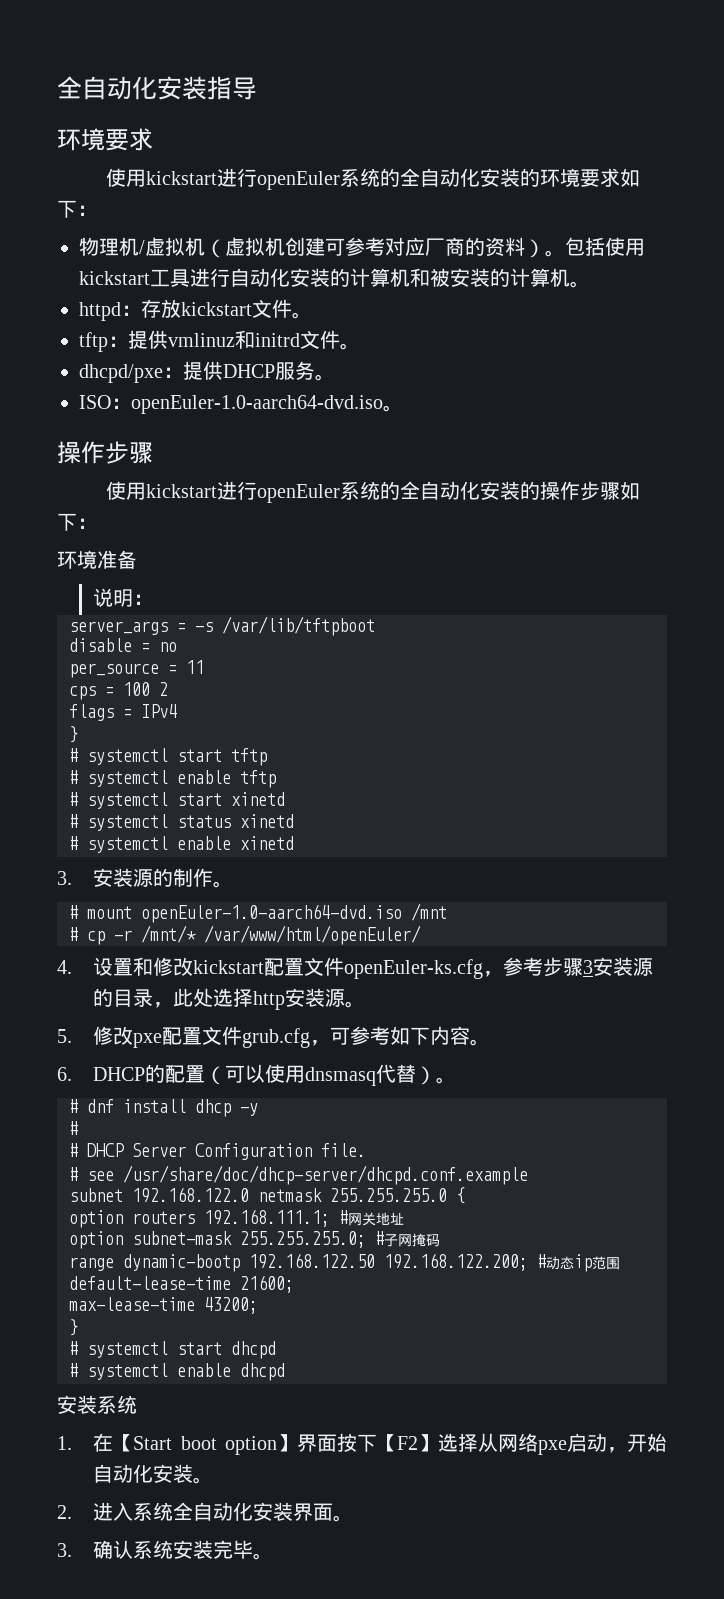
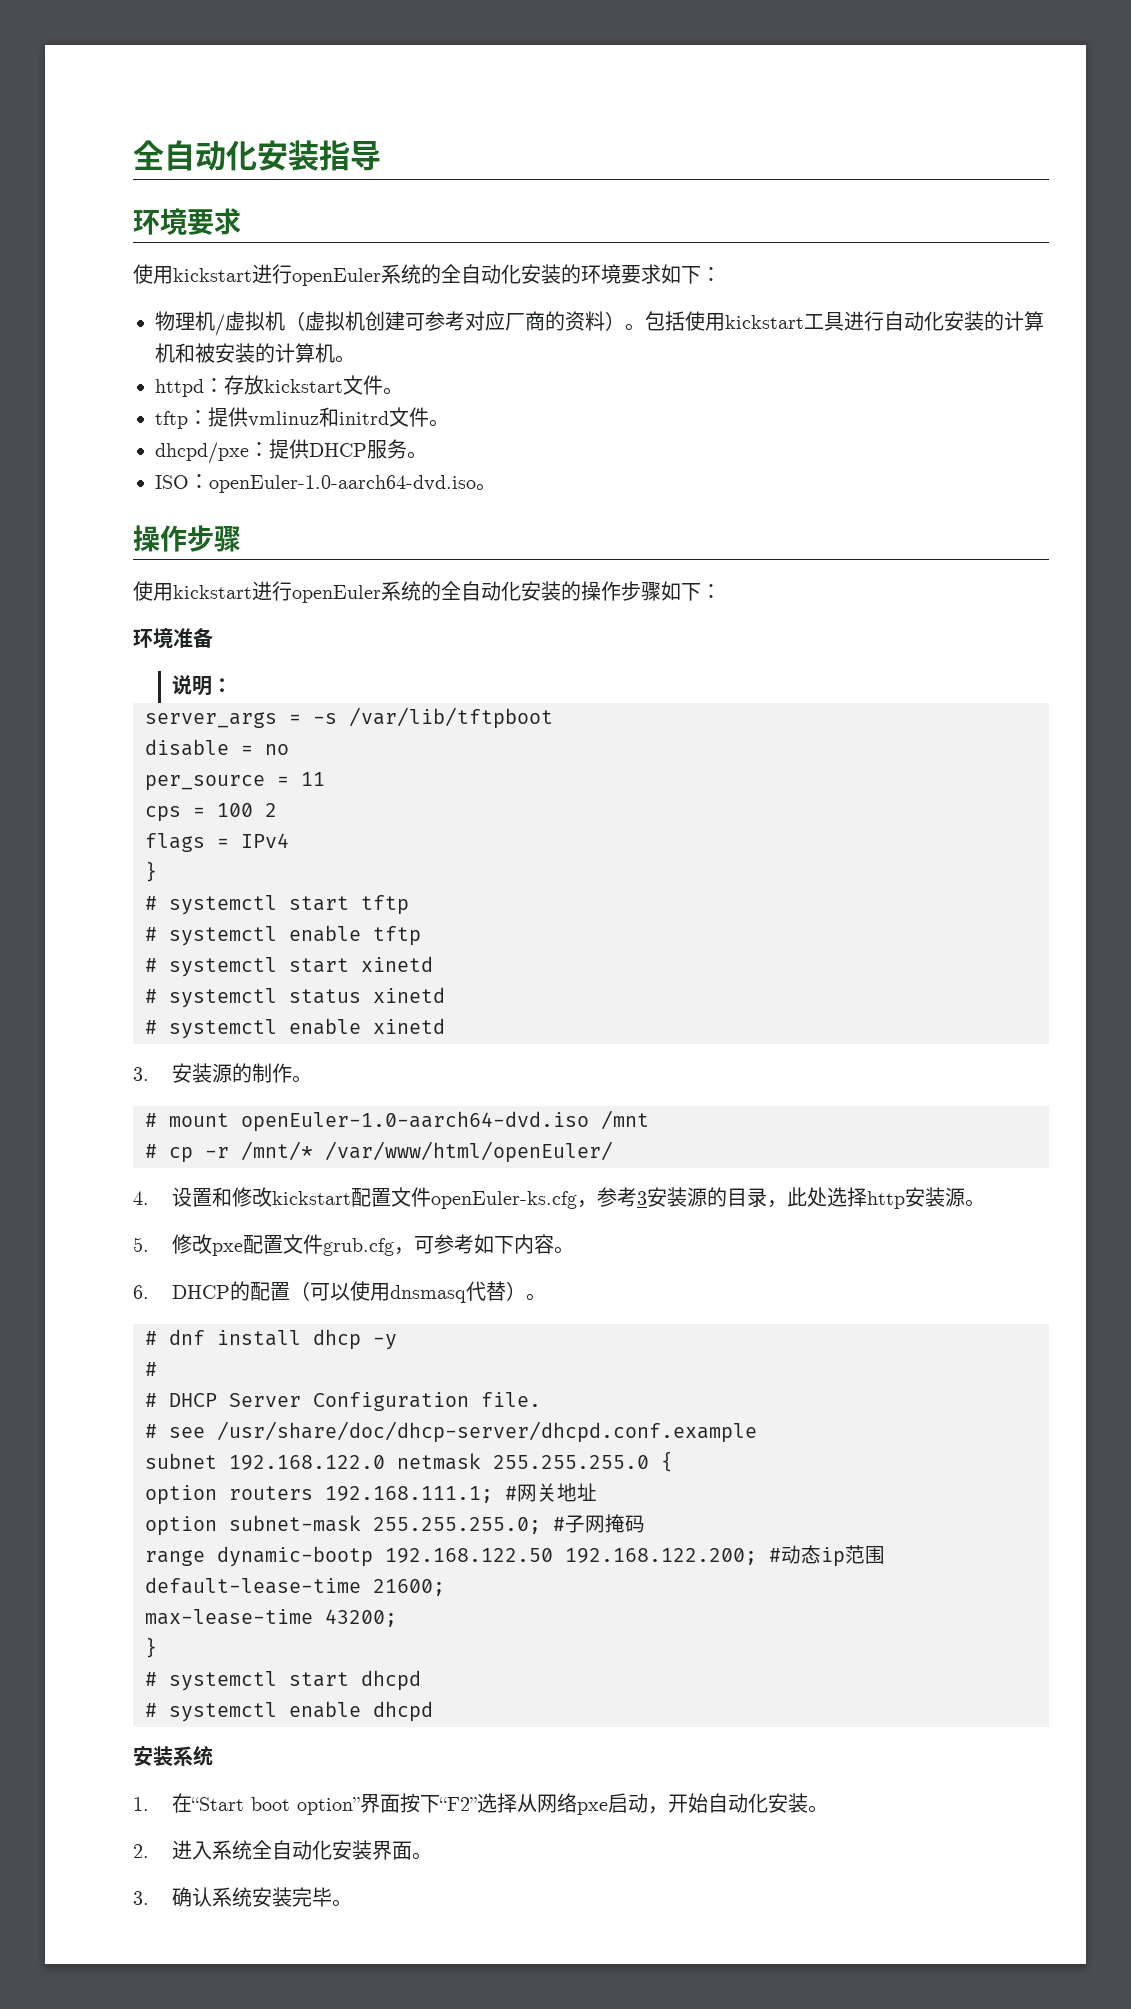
- 4.设置和修改kickstart配置文件openEuler-ks.cfg，参考步骤3安装源的目录，此处选择http安装源。
+ 4.设置和修改kickstart配置文件openEuler-ks.cfg，参考3安装源的目录，此处选择http安装源。
- 1.在【Start boot option】界面按下【F2】选择从网络pxe启动，开始自动化安装。
+ 1.在“Start boot option”界面按下“F2”选择从网络pxe启动，开始自动化安装。

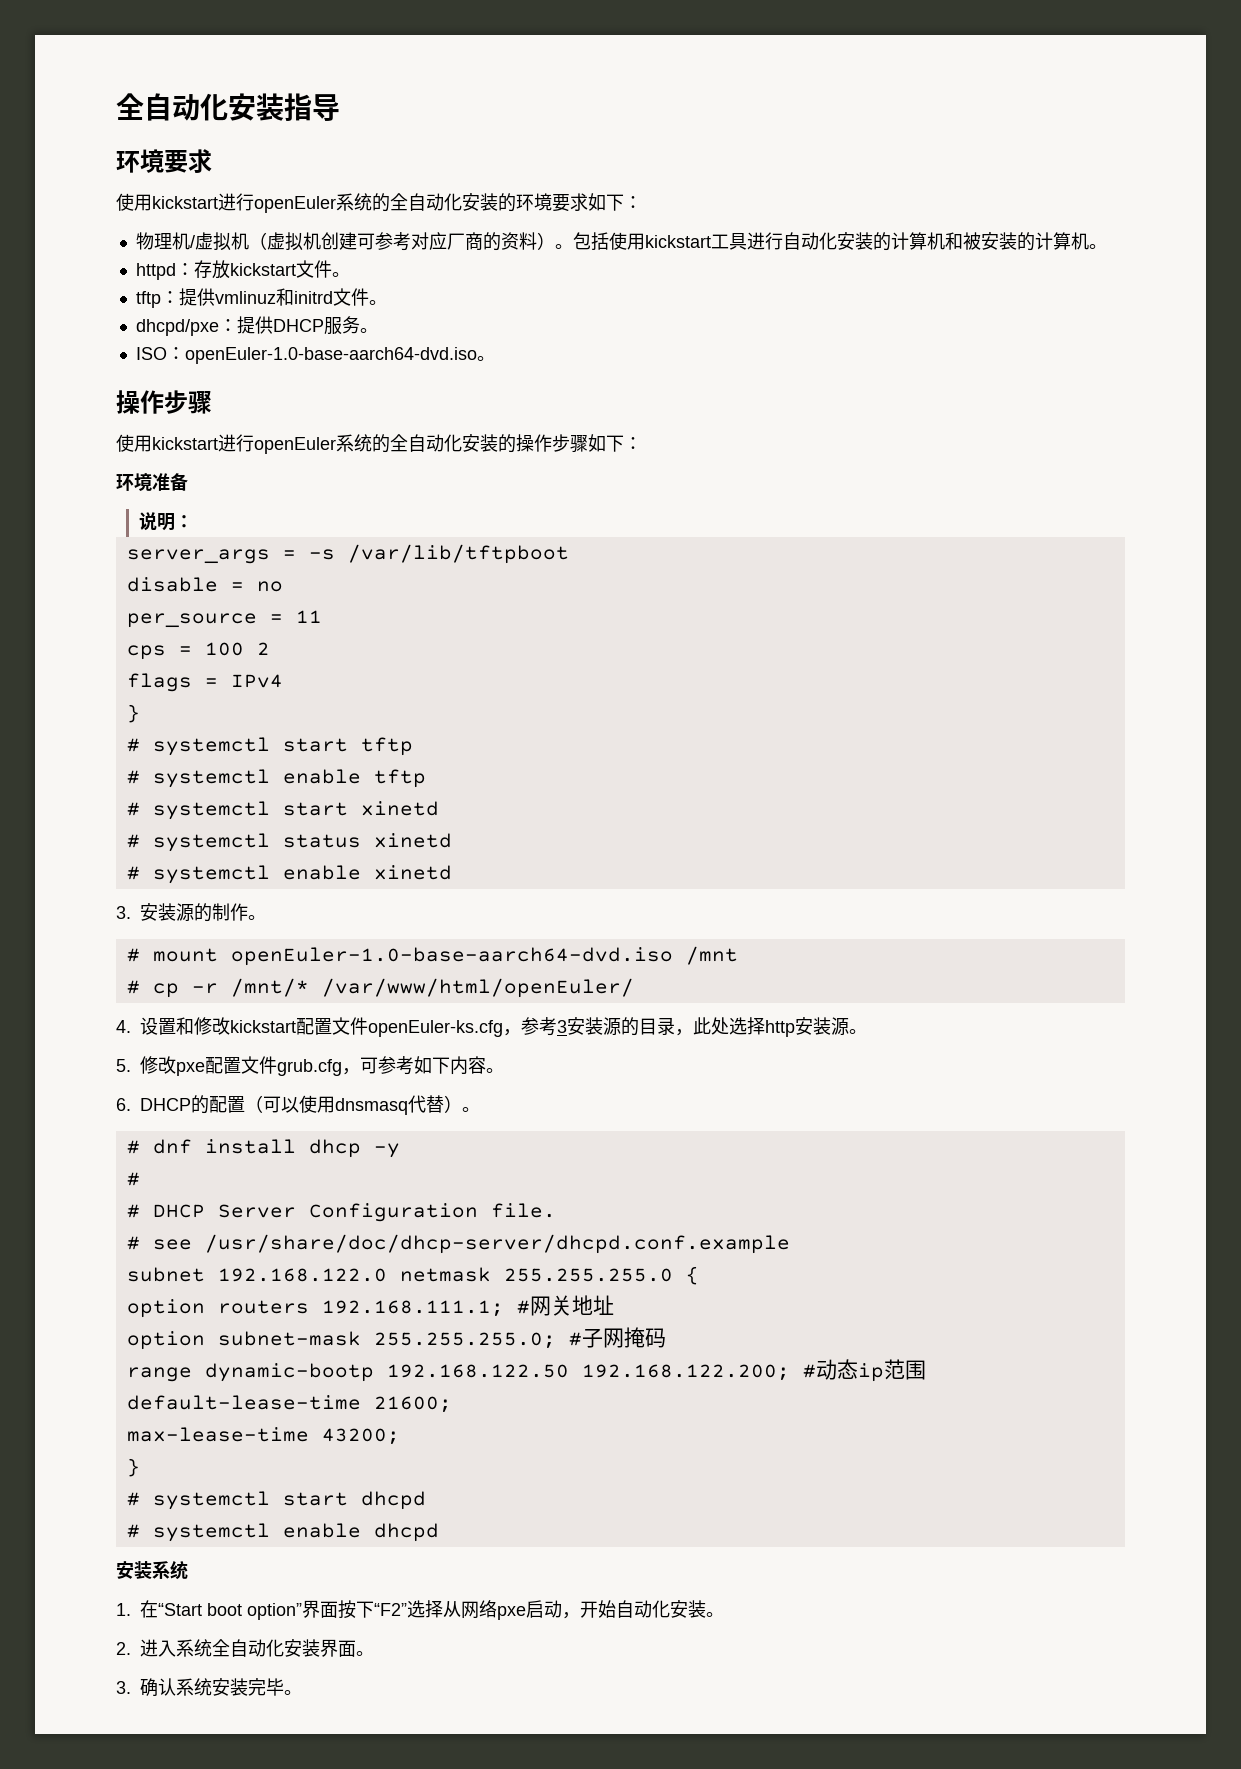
- ISO：openEuler-1.0-aarch64-dvd.iso。
+ ISO：openEuler-1.0-base-aarch64-dvd.iso。
- # mount openEuler-1.0-aarch64-dvd.iso /mnt
+ # mount openEuler-1.0-base-aarch64-dvd.iso /mnt

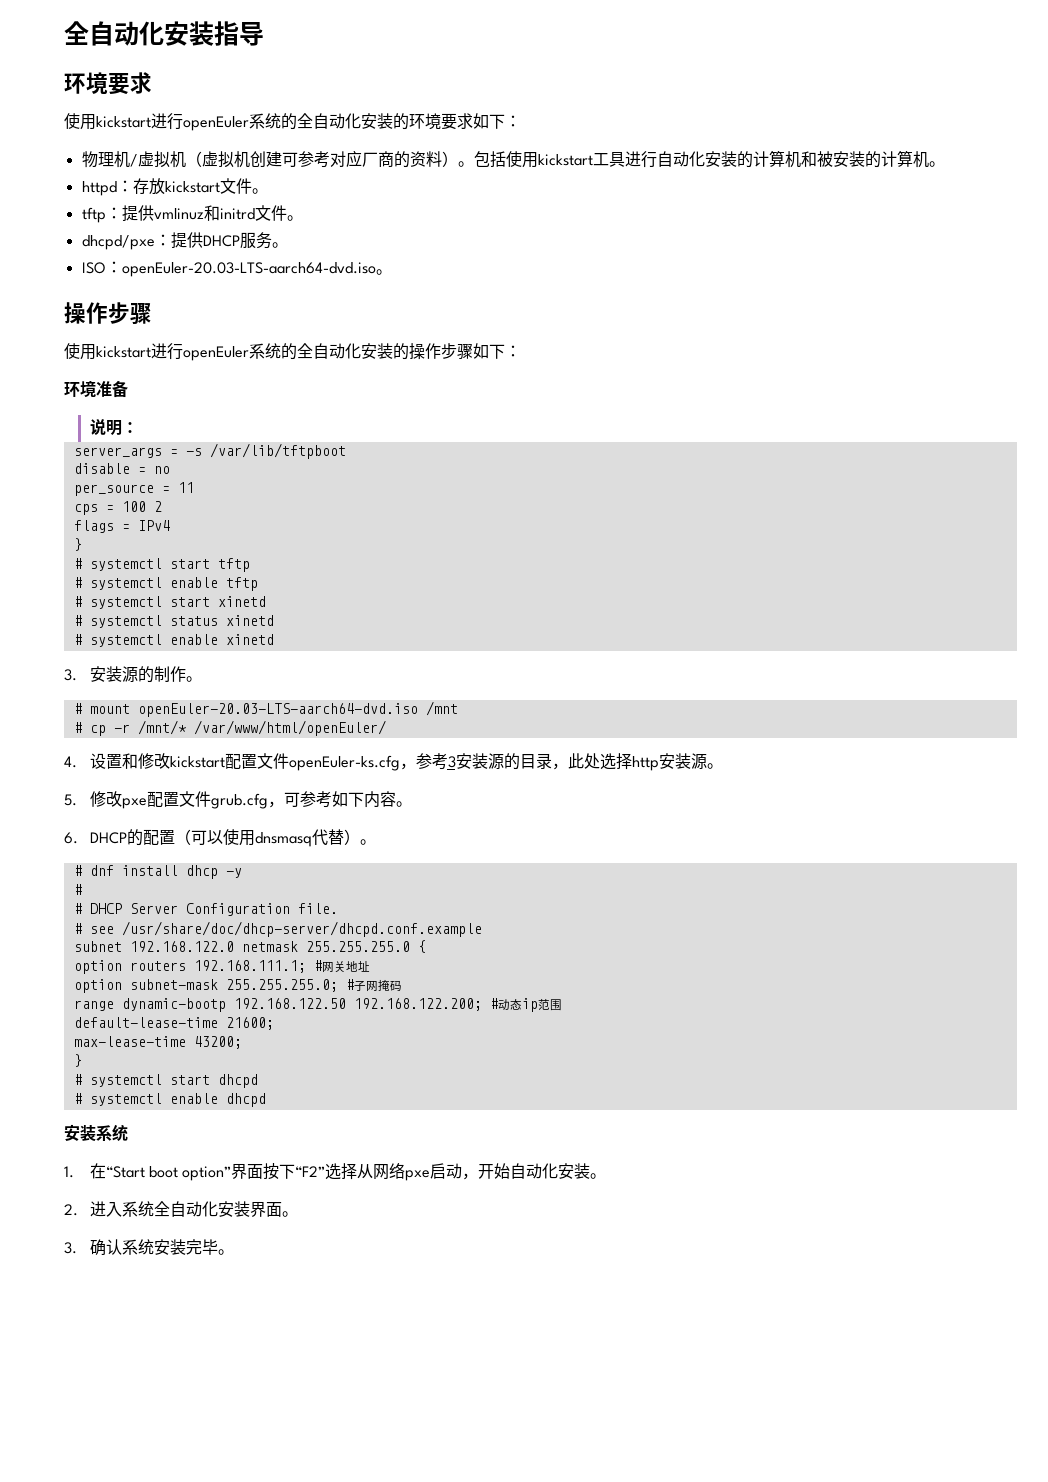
- ISO：openEuler-1.0-base-aarch64-dvd.iso。
+ ISO：openEuler-20.03-LTS-aarch64-dvd.iso。
- # mount openEuler-1.0-base-aarch64-dvd.iso /mnt
+ # mount openEuler-20.03-LTS-aarch64-dvd.iso /mnt

